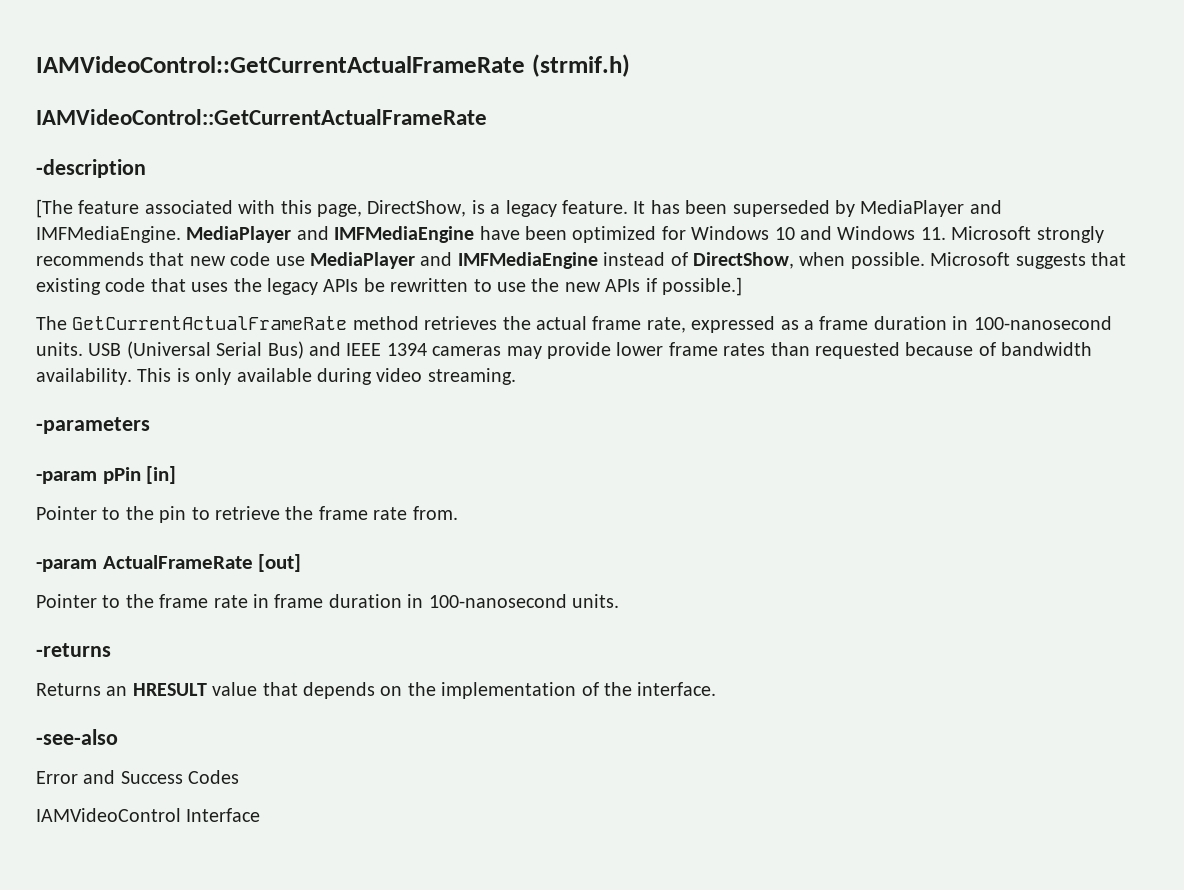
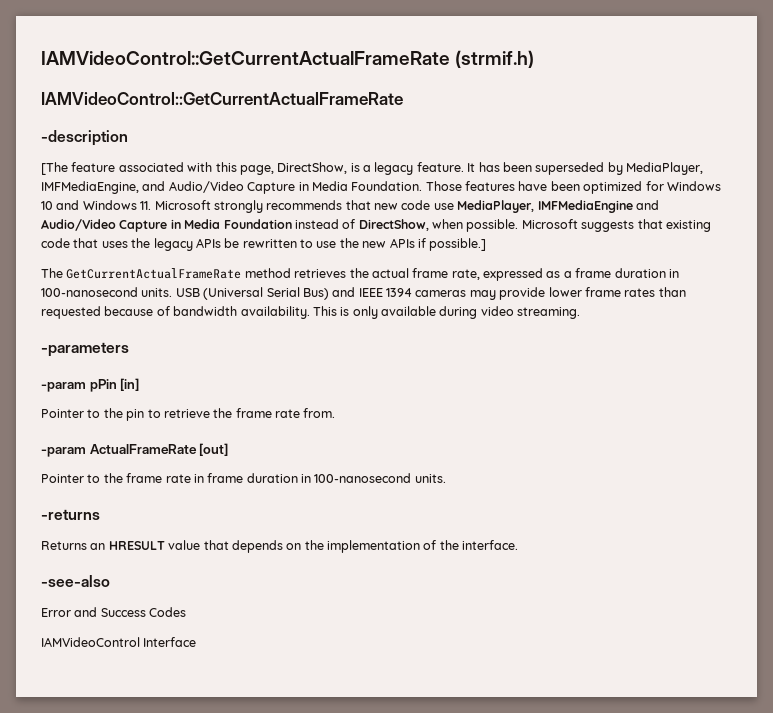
- It has been superseded by MediaPlayer and IMFMediaEngine. MediaPlayer and IMFMediaEngine have been optimized for Windows 10 and Windows 11. Microsoft strongly recommends that new code use MediaPlayer and IMFMediaEngine instead of DirectShow, when possible.
+ It has been superseded by MediaPlayer, IMFMediaEngine, and Audio/Video Capture in Media Foundation. Those features have been optimized for Windows 10 and Windows 11. Microsoft strongly recommends that new code use MediaPlayer, IMFMediaEngine and Audio/Video Capture in Media Foundation instead of DirectShow, when possible.

